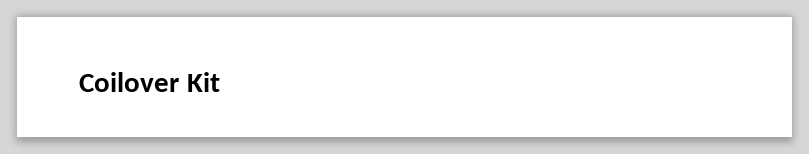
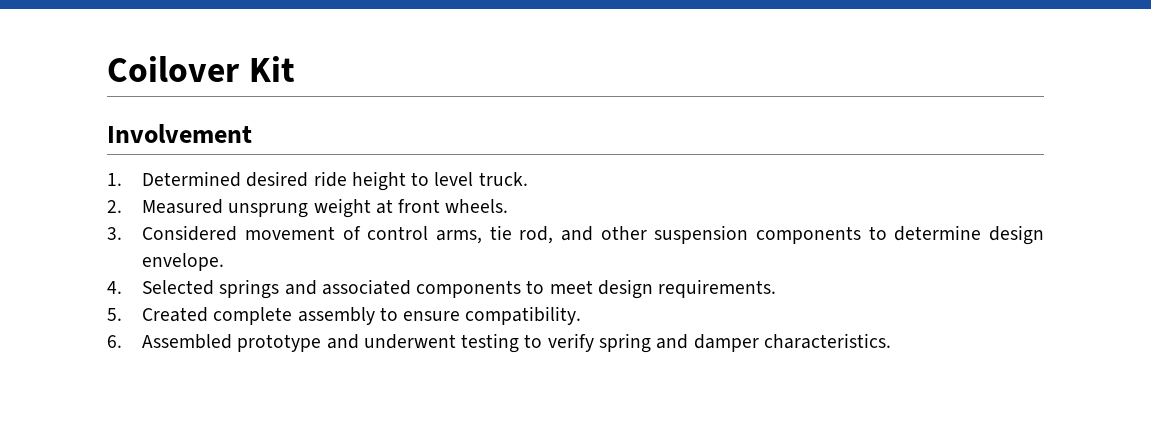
+ Involvement
+ 1. Determined desired ride height to level truck.
+ 2. Measured unsprung weight at front wheels.
+ 3. Considered movement of control arms, tie rod, and other suspension components to determine design envelope.
+ 4. Selected springs and associated components to meet design requirements.
+ 5. Created complete assembly to ensure compatibility.
+ 6. Assembled prototype and underwent testing to verify spring and damper characteristics.

